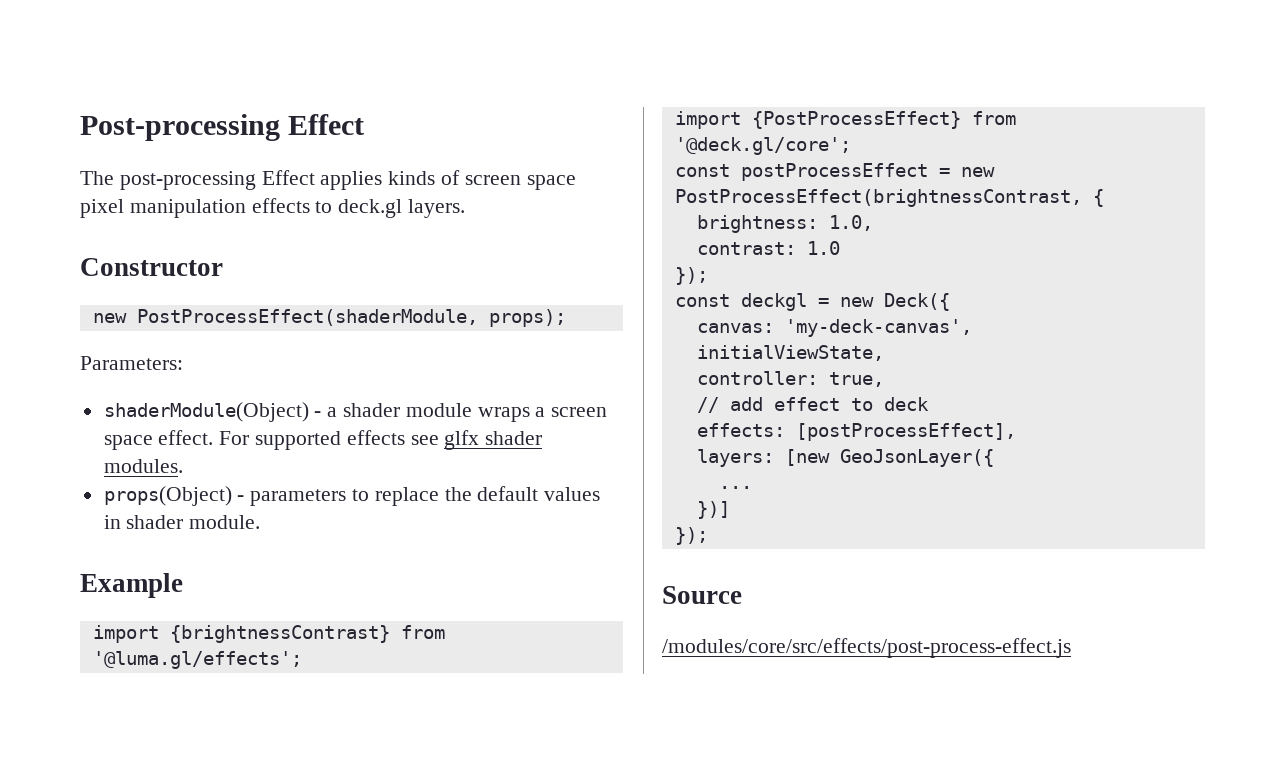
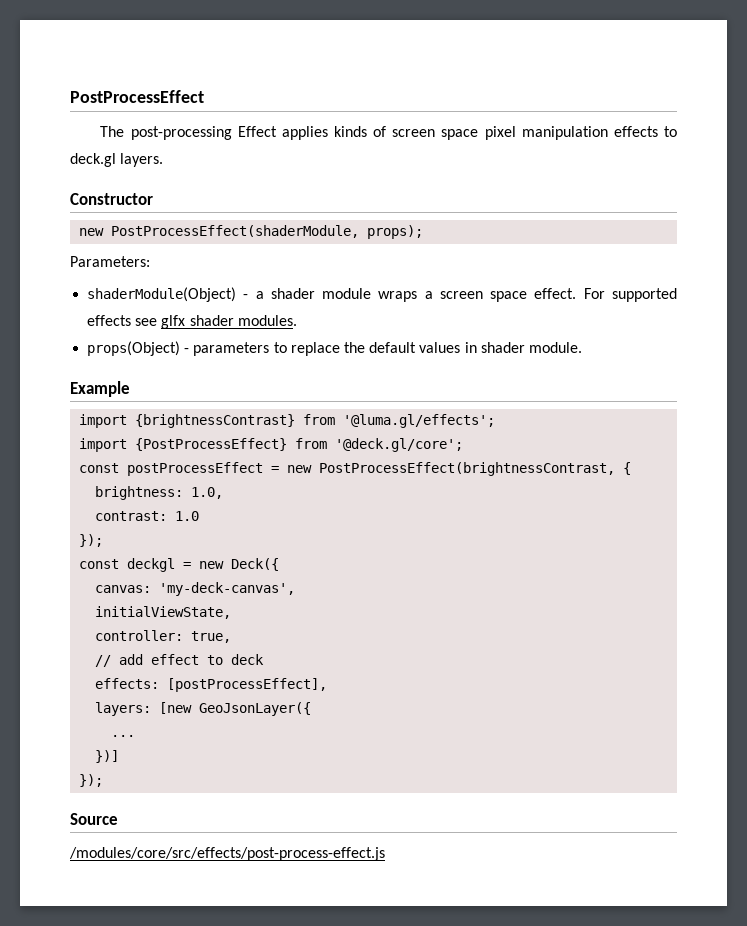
- Post-processing Effect
+ PostProcessEffect

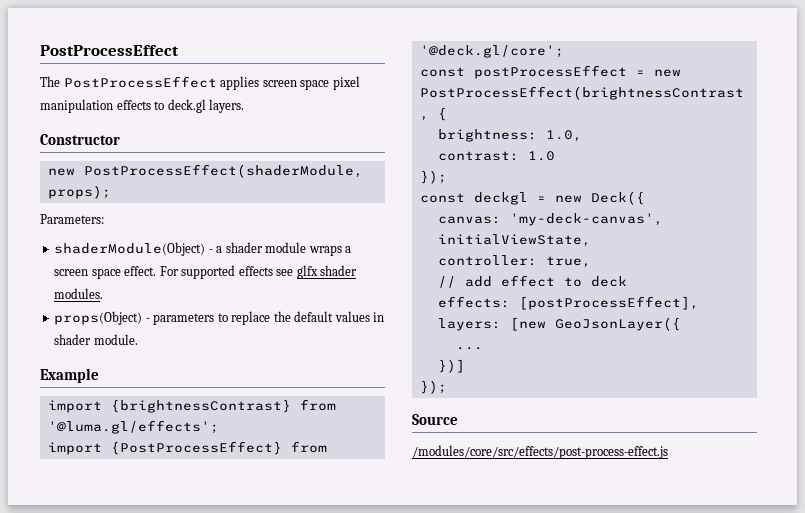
- The post-processing Effect applies kinds of screen space pixel manipulation effects to deck.gl layers.
+ The PostProcessEffect applies screen space pixel manipulation effects to deck.gl layers.

